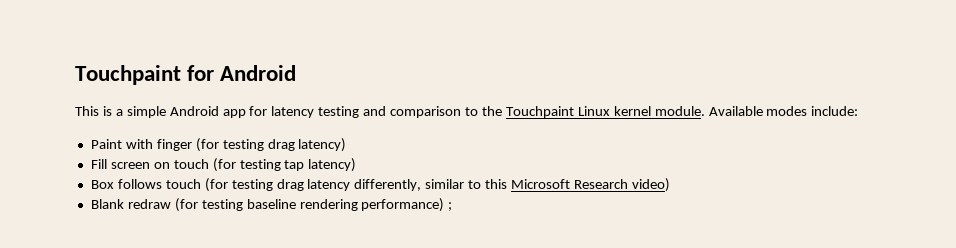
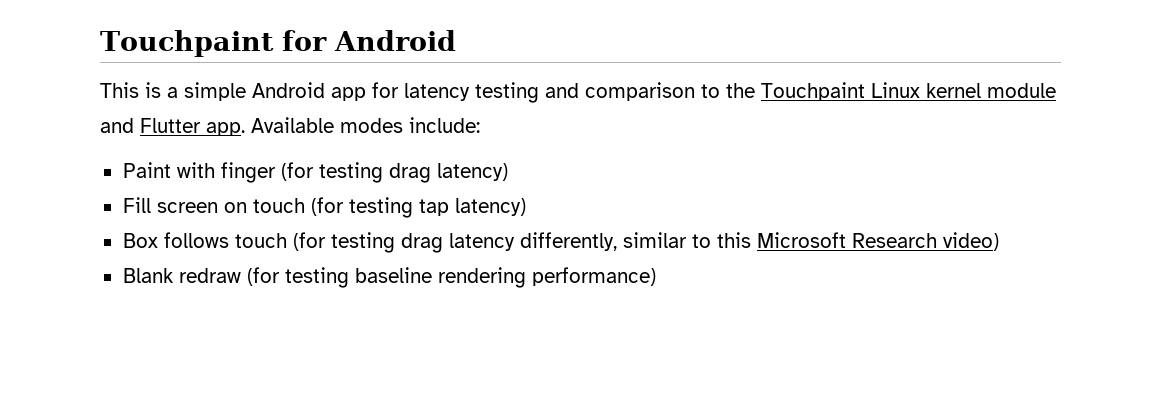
- This is a simple Android app for latency testing and comparison to the Touchpaint Linux kernel module.
+ This is a simple Android app for latency testing and comparison to the Touchpaint Linux kernel module and Flutter app.
- Blank redraw (for testing baseline rendering performance) ;
+ Blank redraw (for testing baseline rendering performance)

